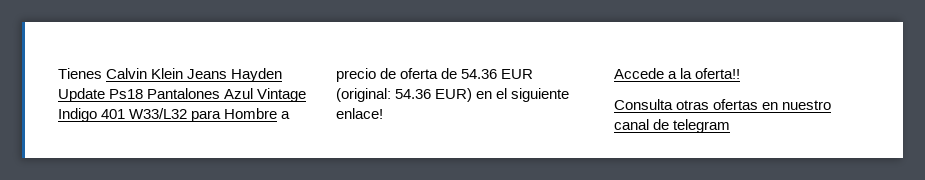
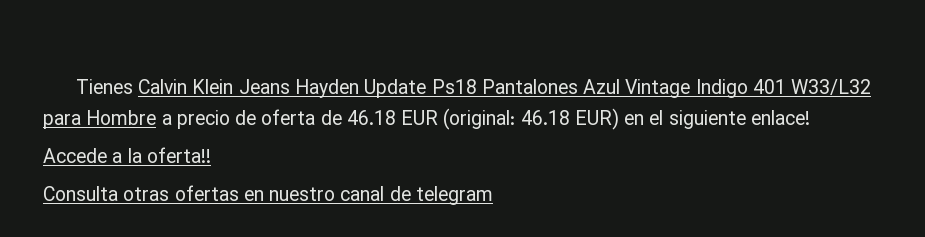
- Tienes Calvin Klein Jeans Hayden Update Ps18 Pantalones Azul Vintage Indigo 401 W33/L32 para Hombre a precio de oferta de 54.36 EUR (original: 54.36 EUR) en el siguiente enlace!
+ Tienes Calvin Klein Jeans Hayden Update Ps18 Pantalones Azul Vintage Indigo 401 W33/L32 para Hombre a precio de oferta de 46.18 EUR (original: 46.18 EUR) en el siguiente enlace!

